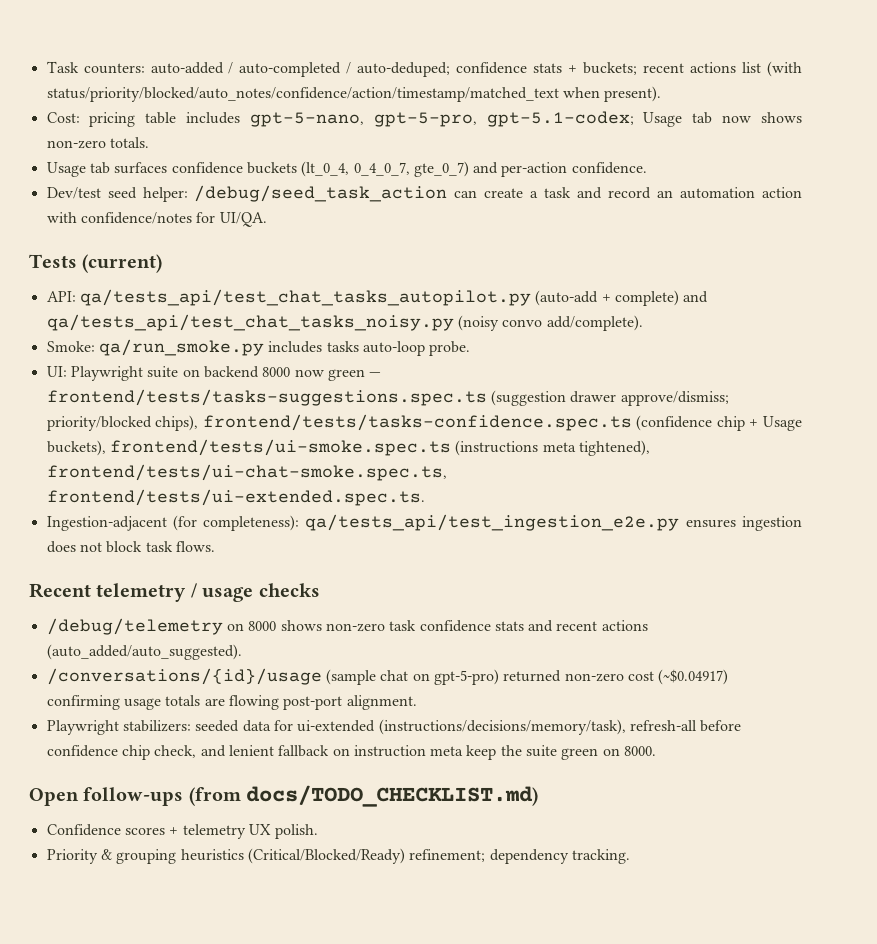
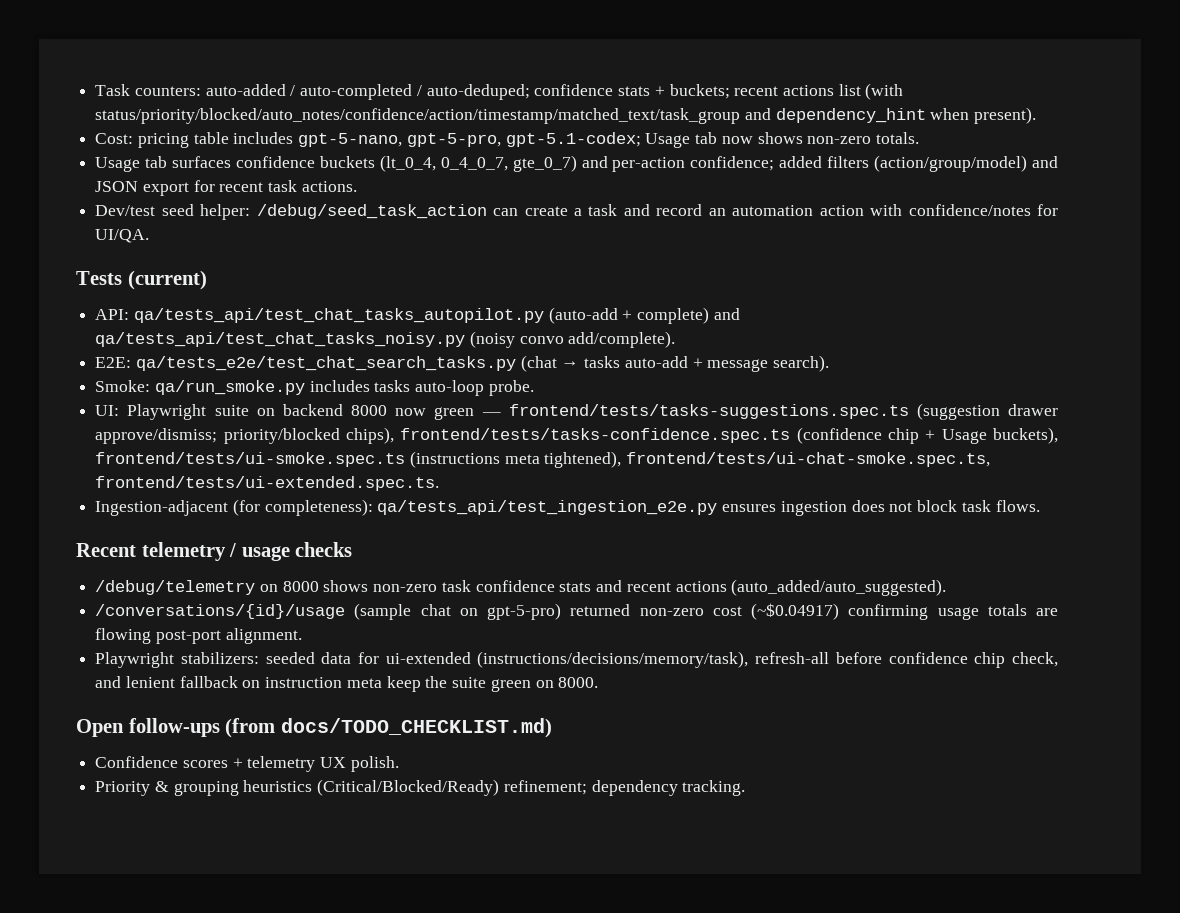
- Task counters: auto-added / auto-completed / auto-deduped; confidence stats + buckets; recent actions list (with status/priority/blocked/auto_notes/confidence/action/timestamp/matched_text when present).
+ Task counters: auto-added / auto-completed / auto-deduped; confidence stats + buckets; recent actions list (with status/priority/blocked/auto_notes/confidence/action/timestamp/matched_text/task_group and dependency_hint when present).
- Usage tab surfaces confidence buckets (lt_0_4, 0_4_0_7, gte_0_7) and per-action confidence.
+ Usage tab surfaces confidence buckets (lt_0_4, 0_4_0_7, gte_0_7) and per-action confidence; added filters (action/group/model) and JSON export for recent task actions.
+ E2E: qa/tests_e2e/test_chat_search_tasks.py (chat → tasks auto-add + message search).

